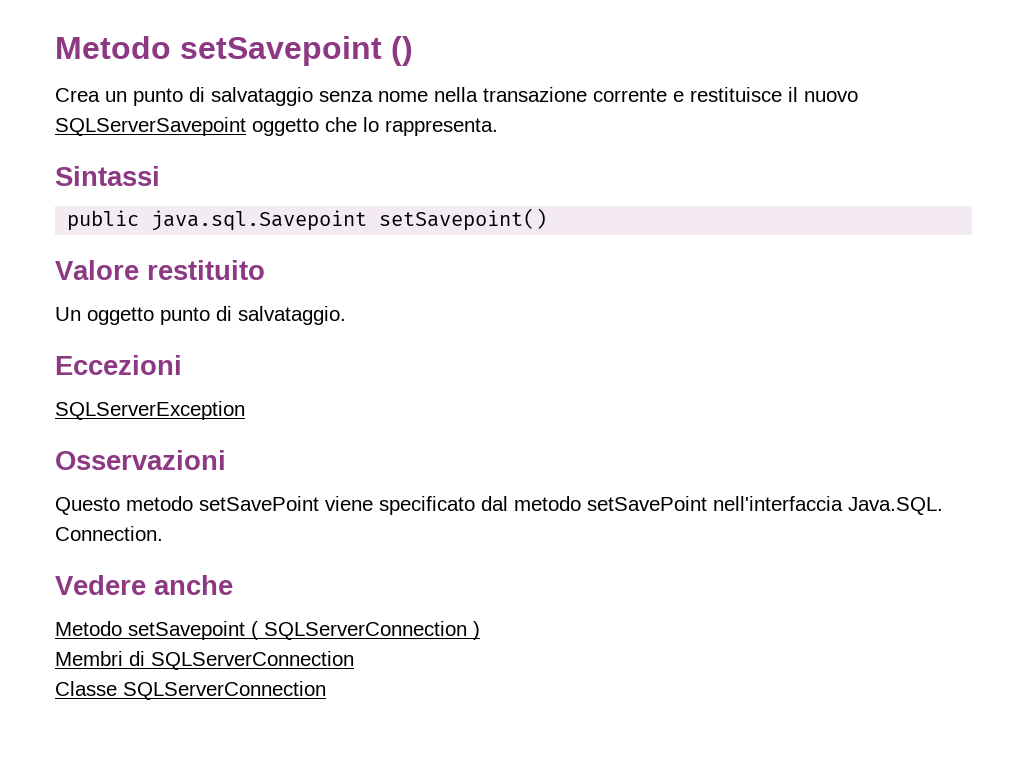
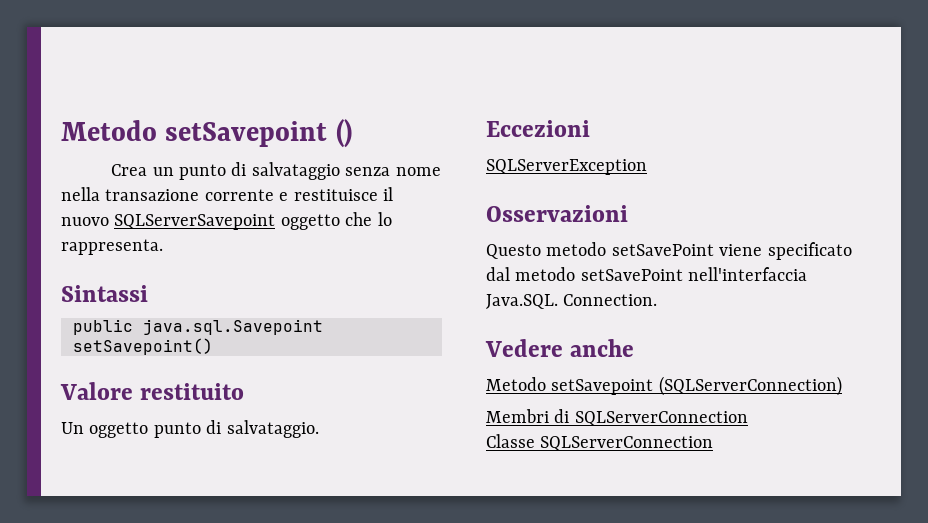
- Metodo setSavepoint ( SQLServerConnection )
+ Metodo setSavepoint (SQLServerConnection)

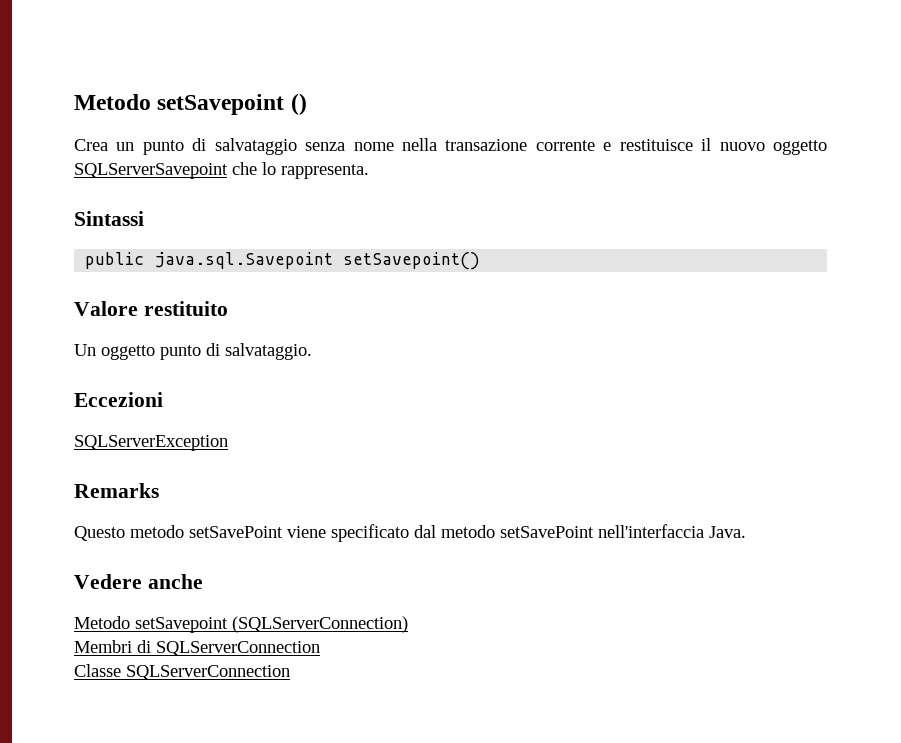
- Crea un punto di salvataggio senza nome nella transazione corrente e restituisce il nuovo SQLServerSavepoint oggetto che lo rappresenta.
+ Crea un punto di salvataggio senza nome nella transazione corrente e restituisce il nuovo oggetto SQLServerSavepoint che lo rappresenta.
- Osservazioni
+ Remarks
- Questo metodo setSavePoint viene specificato dal metodo setSavePoint nell'interfaccia Java.SQL. Connection.
+ Questo metodo setSavePoint viene specificato dal metodo setSavePoint nell'interfaccia Java.

